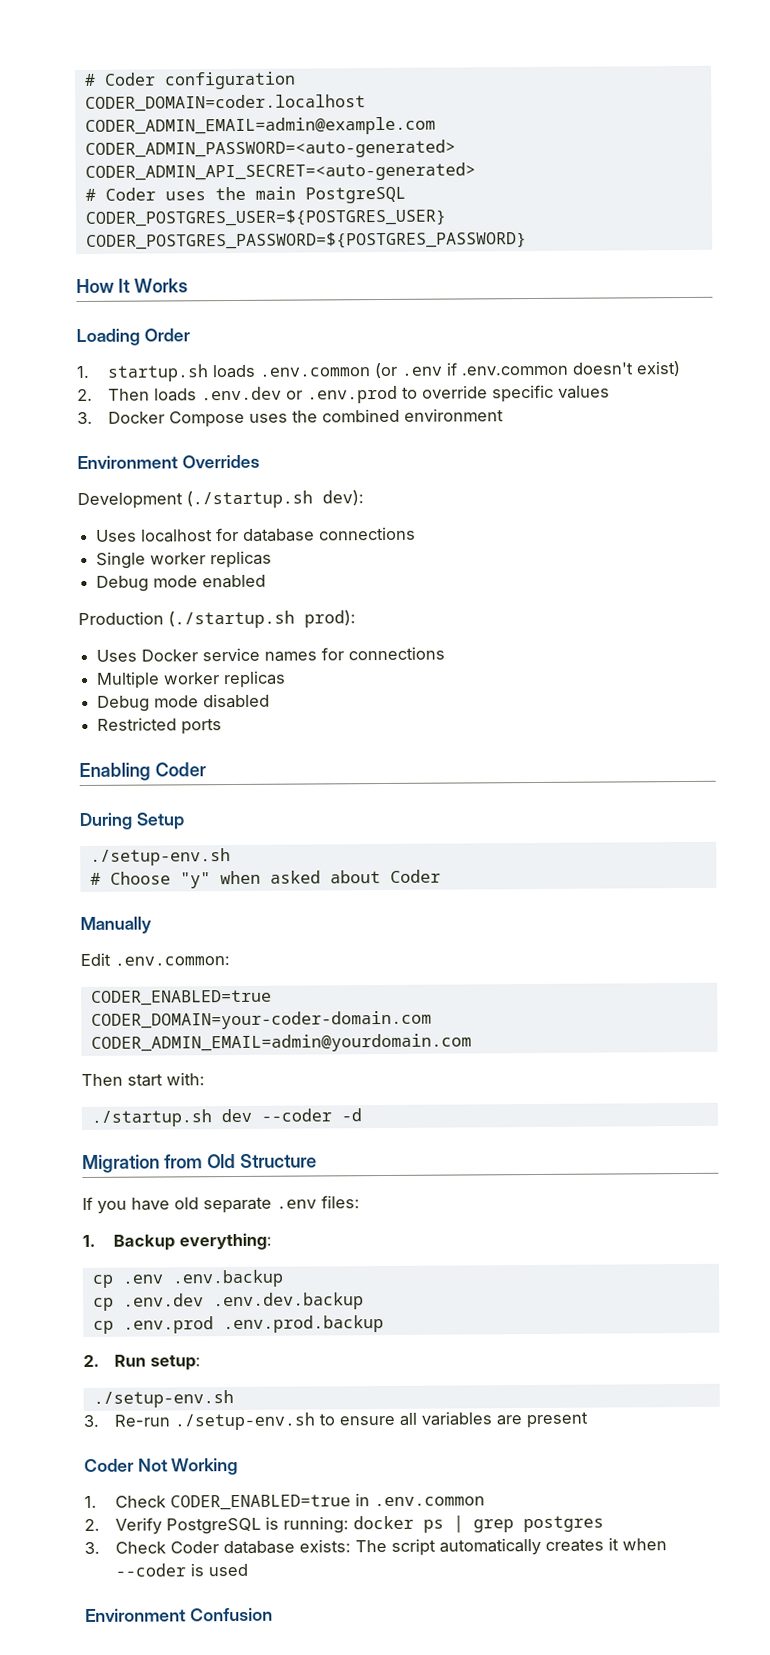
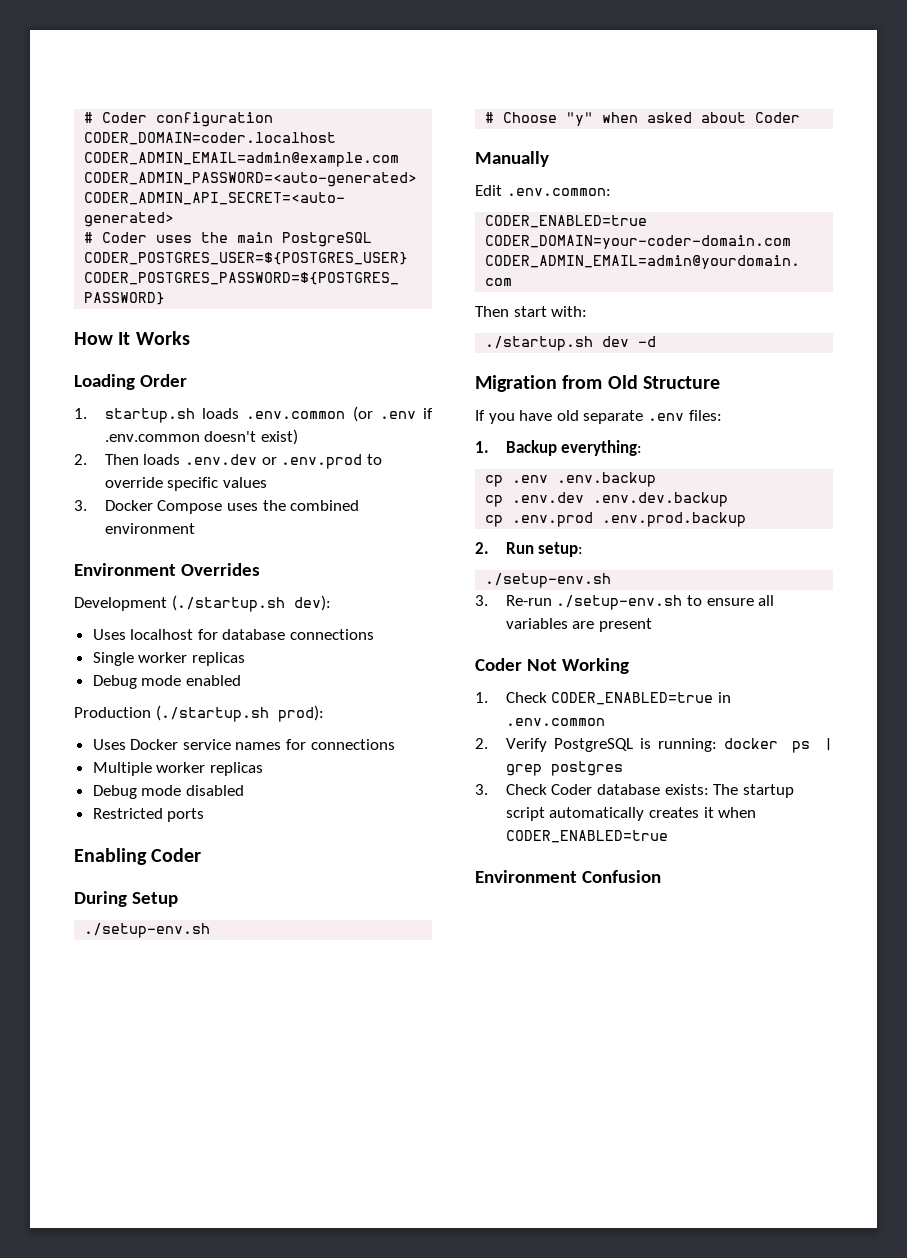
- ./startup.sh dev --coder -d
+ ./startup.sh dev -d
- 3. Check Coder database exists: The script automatically creates it when --coder is used
+ 3. Check Coder database exists: The startup script automatically creates it when CODER_ENABLED=true

